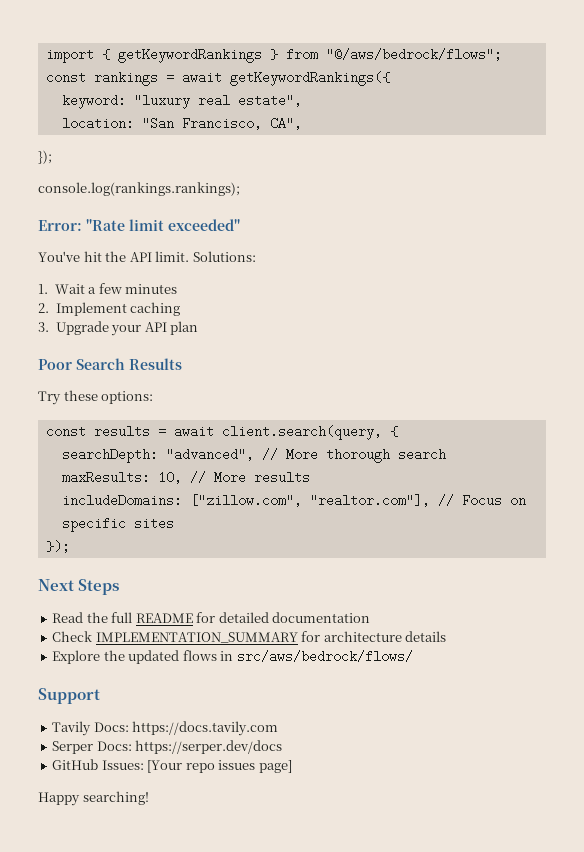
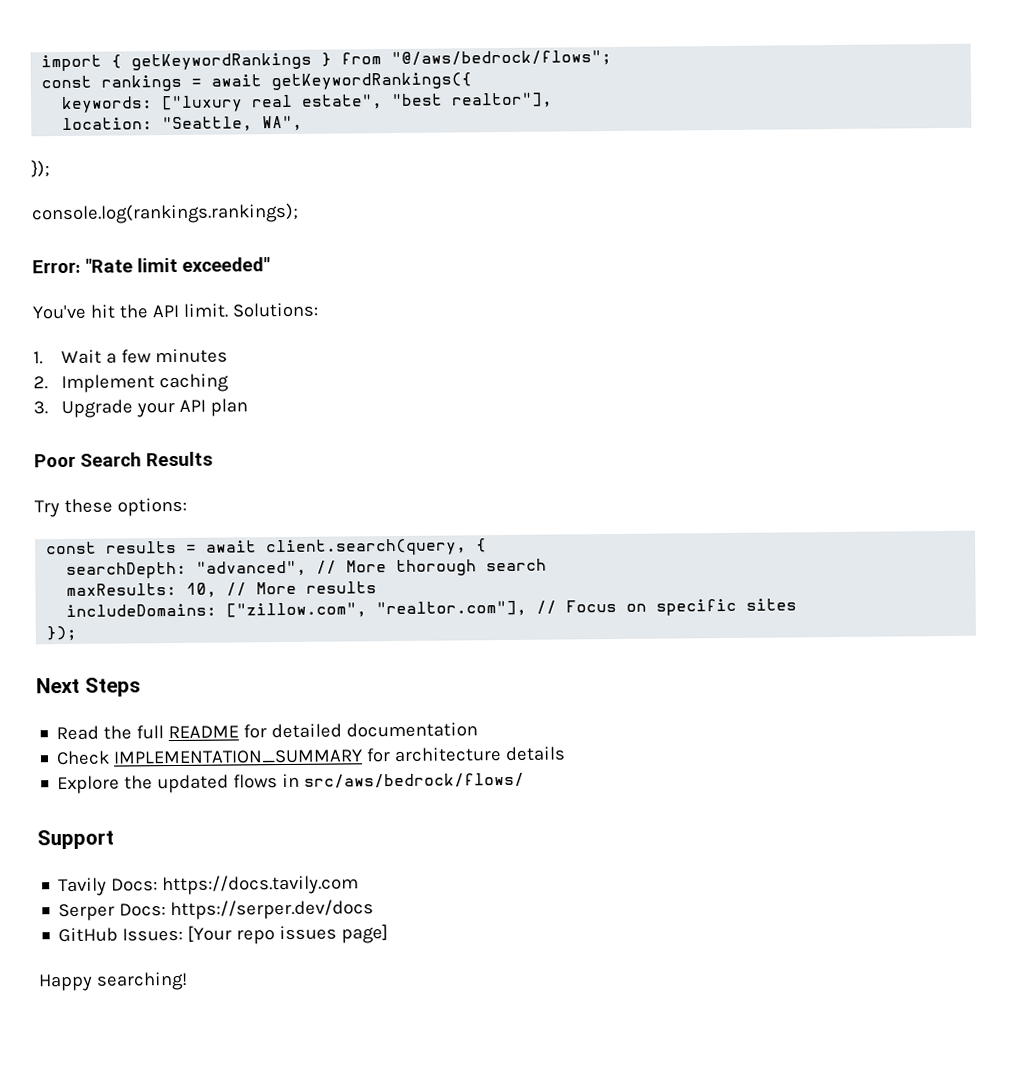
- keyword: "luxury real estate",
+ keywords: ["luxury real estate", "best realtor"],
- location: "San Francisco, CA",
+ location: "Seattle, WA",

